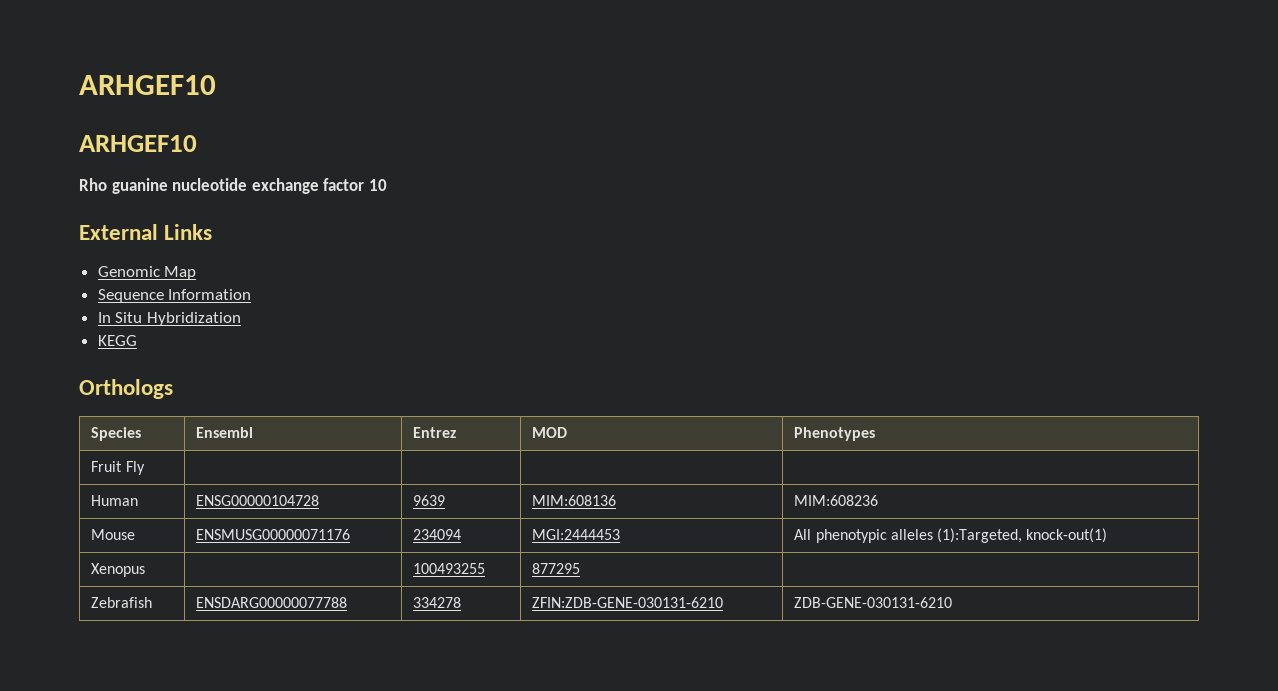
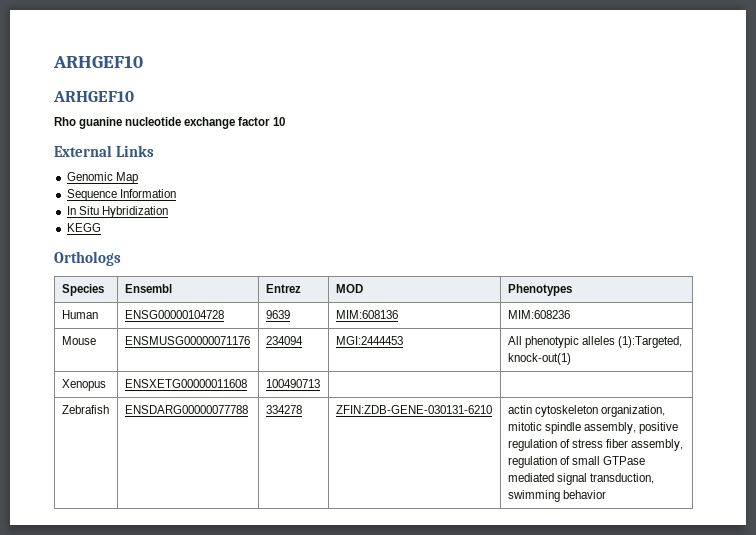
- Fruit Fly | | | |
- Xenopus | | 100493255 | 877295 |
+ Xenopus | ENSXETG00000011608 | 100490713 | |
- Zebrafish | ENSDARG00000077788 | 334278 | ZFIN:ZDB-GENE-030131-6210 | ZDB-GENE-030131-6210
+ Zebrafish | ENSDARG00000077788 | 334278 | ZFIN:ZDB-GENE-030131-6210 | actin cytoskeleton organization, mitotic spindle assembly, positive regulation of stress fiber assembly, regulation of small GTPase mediated signal transduction, swimming behavior

